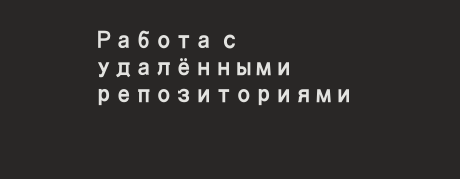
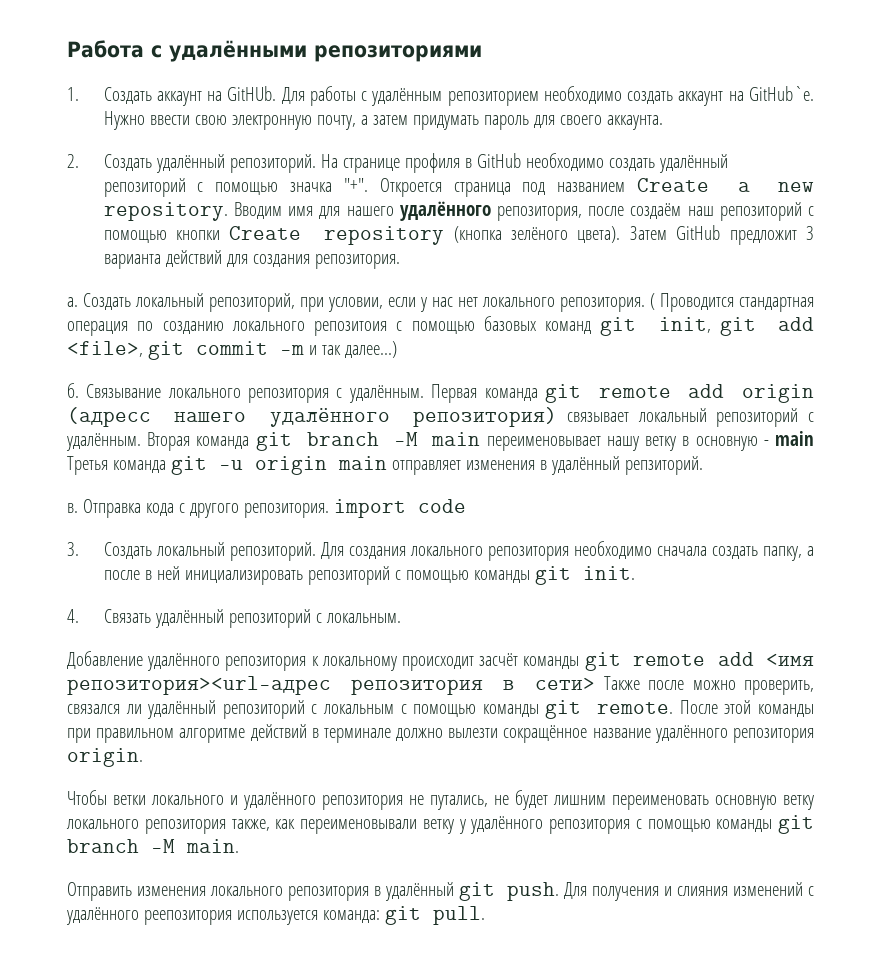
+ 1. Создать аккаунт на GitHUb. Для работы с удалённым репозиторием необходимо создать аккаунт на GitHub`е. Нужно ввести свою электронную почту, а затем придумать пароль для своего аккаунта.
+ 2. Создать удалённый репозиторий. На странице профиля в GitHub необходимо создать удалённый репозиторий с помощью значка "+". Откроется страница под названием Create a new repository. Вводим имя для нашего удалённого репозитория, после создаём наш репозиторий с помощью кнопки Create repository (кнопка зелёного цвета). Затем GitHub предложит 3 варианта действий для создания репозитория.
+ а. Создать локальный репозиторий, при условии, если у нас нет локального репозитория. ( Проводится стандартная операция по созданию локального репозитоия с помощью базовых команд git init, git add <file>, git commit -m и так далее...)
+ б. Связывание локального репозитория с удалённым. Первая команда git remote add origin (адресс нашего удалённого репозитория) связывает локальный репозиторий с удалённым. Вторая команда git branch -M main переименовывает нашу ветку в основную - main Третья команда git -u origin main отправляет изменения в удалённый репзиторий.
+ в. Отправка кода с другого репозитория. import code
+ 3. Создать локальный репозиторий. Для создания локального репозитория необходимо сначала создать папку, а после в ней инициализировать репозиторий с помощью команды git init.
+ 4. Связать удалённый репозиторий с локальным.
+ Добавление удалённого репозитория к локальному происходит засчёт команды git remote add <имя репозитория><url-адрес репозитория в сети> Также после можно проверить, связался ли удалённый репозиторий с локальным с помощью команды git remote. После этой команды при правильном алгоритме действий в терминале должно вылезти сокращённое название удалённого репозитория origin.
+ Чтобы ветки локального и удалённого репозитория не путались, не будет лишним переименовать основную ветку локального репозитория также, как переименовывали ветку у удалённого репозитория с помощью команды git branch -M main.
+ Отправить изменения локального репозитория в удалённый git push. Для получения и слияния изменений с удалённого реепозитория используется команда: git pull.

